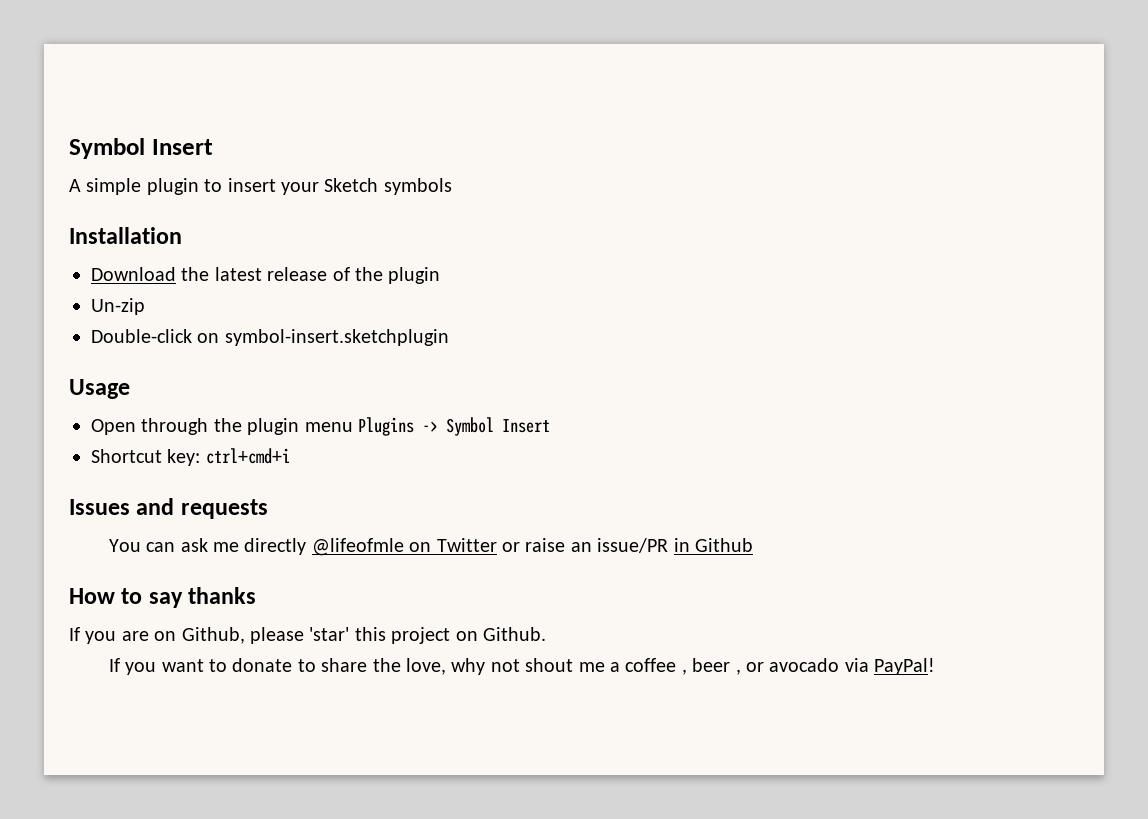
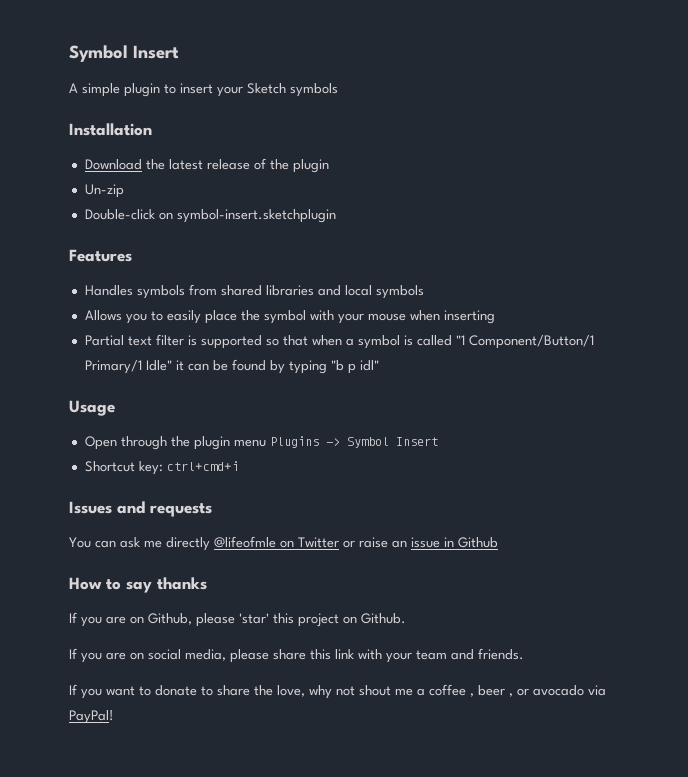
+ Features
+ Handles symbols from shared libraries and local symbols
+ Allows you to easily place the symbol with your mouse when inserting
+ Partial text filter is supported so that when a symbol is called "1 Component/Button/1 Primary/1 Idle" it can be found by typing "b p idl"
- You can ask me directly @lifeofmle on Twitter or raise an issue/PR in Github
+ You can ask me directly @lifeofmle on Twitter or raise an issue in Github
+ If you are on social media, please share this link with your team and friends.

